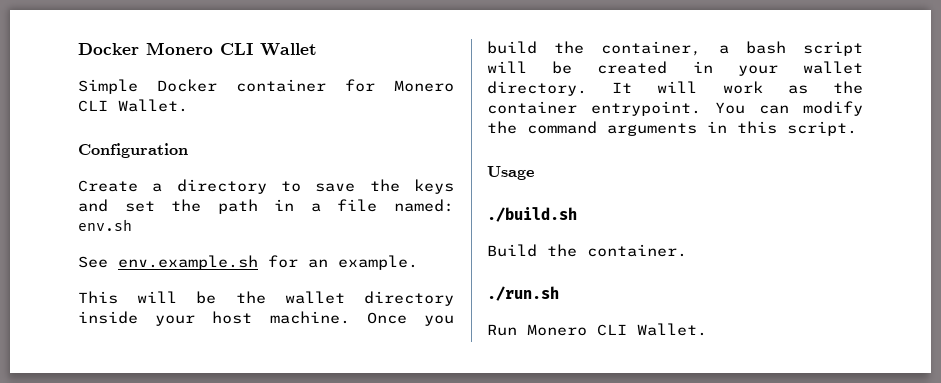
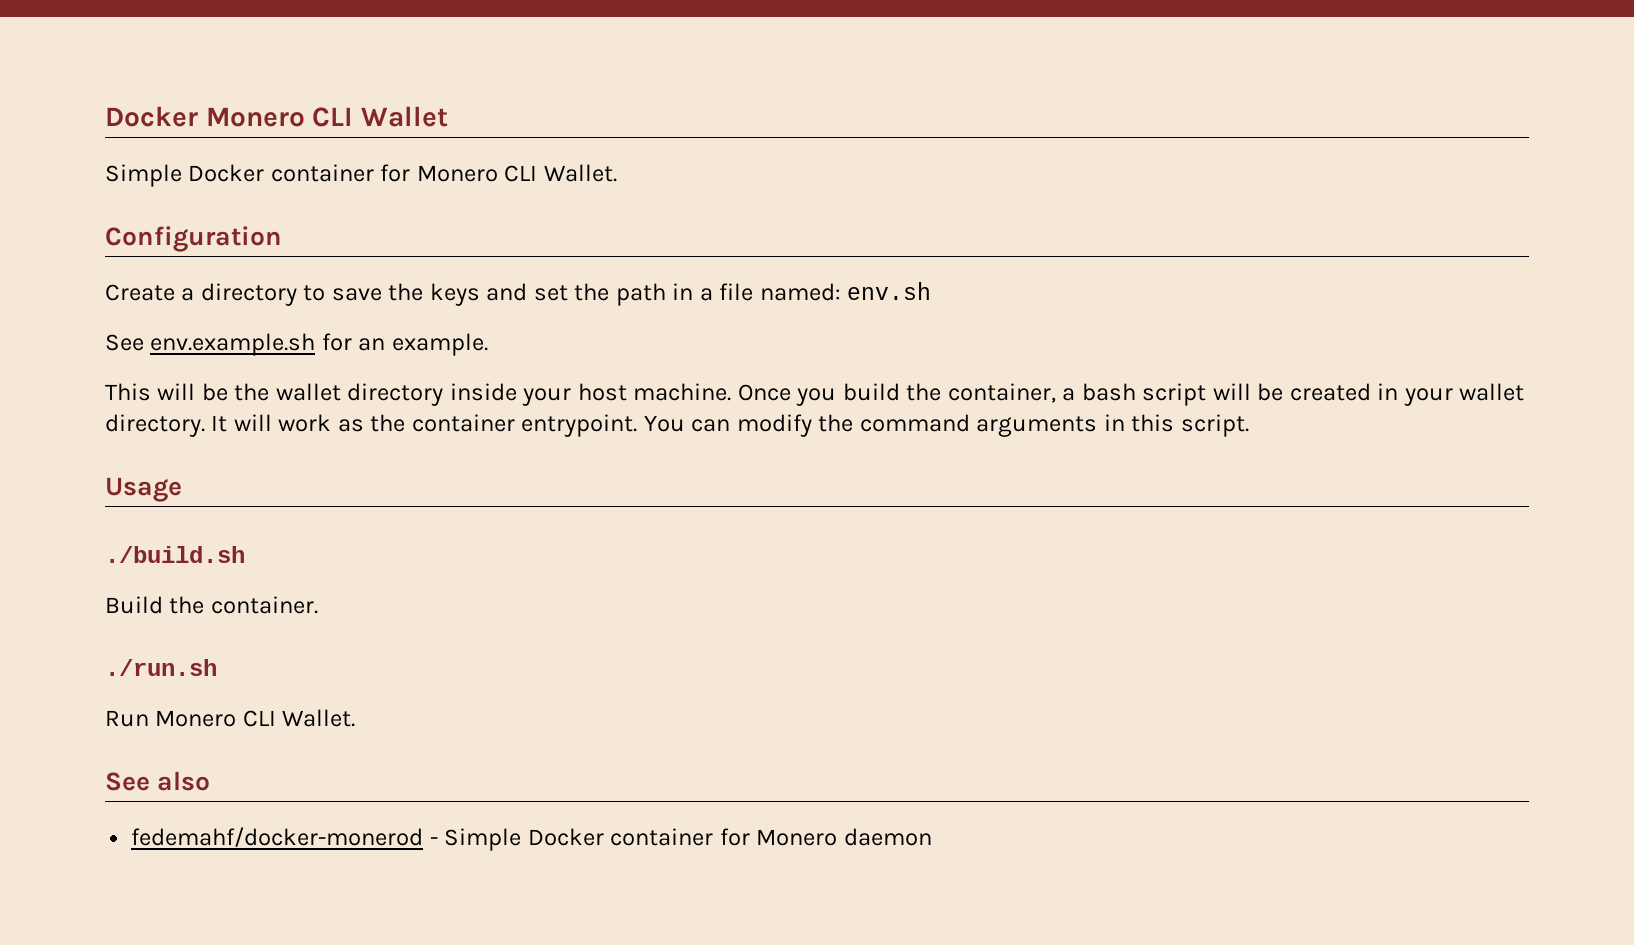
+ See also
+ fedemahf/docker-monerod - Simple Docker container for Monero daemon

